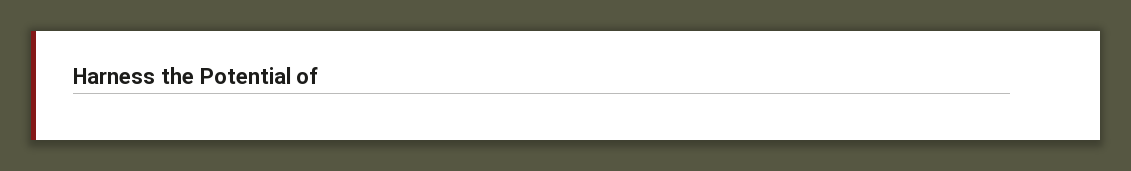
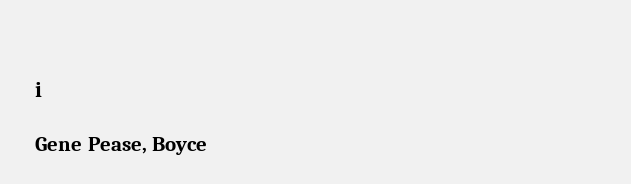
- Harness the Potential of
+ i
+ Gene Pease, Boyce

